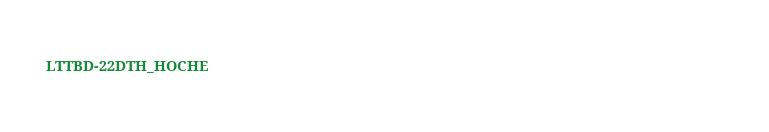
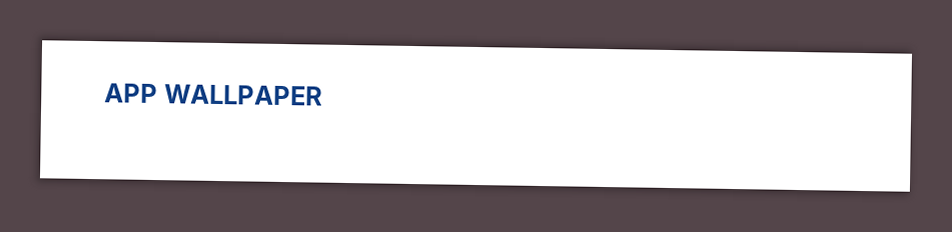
- LTTBD-22DTH_HOCHE
+ APP WALLPAPER

